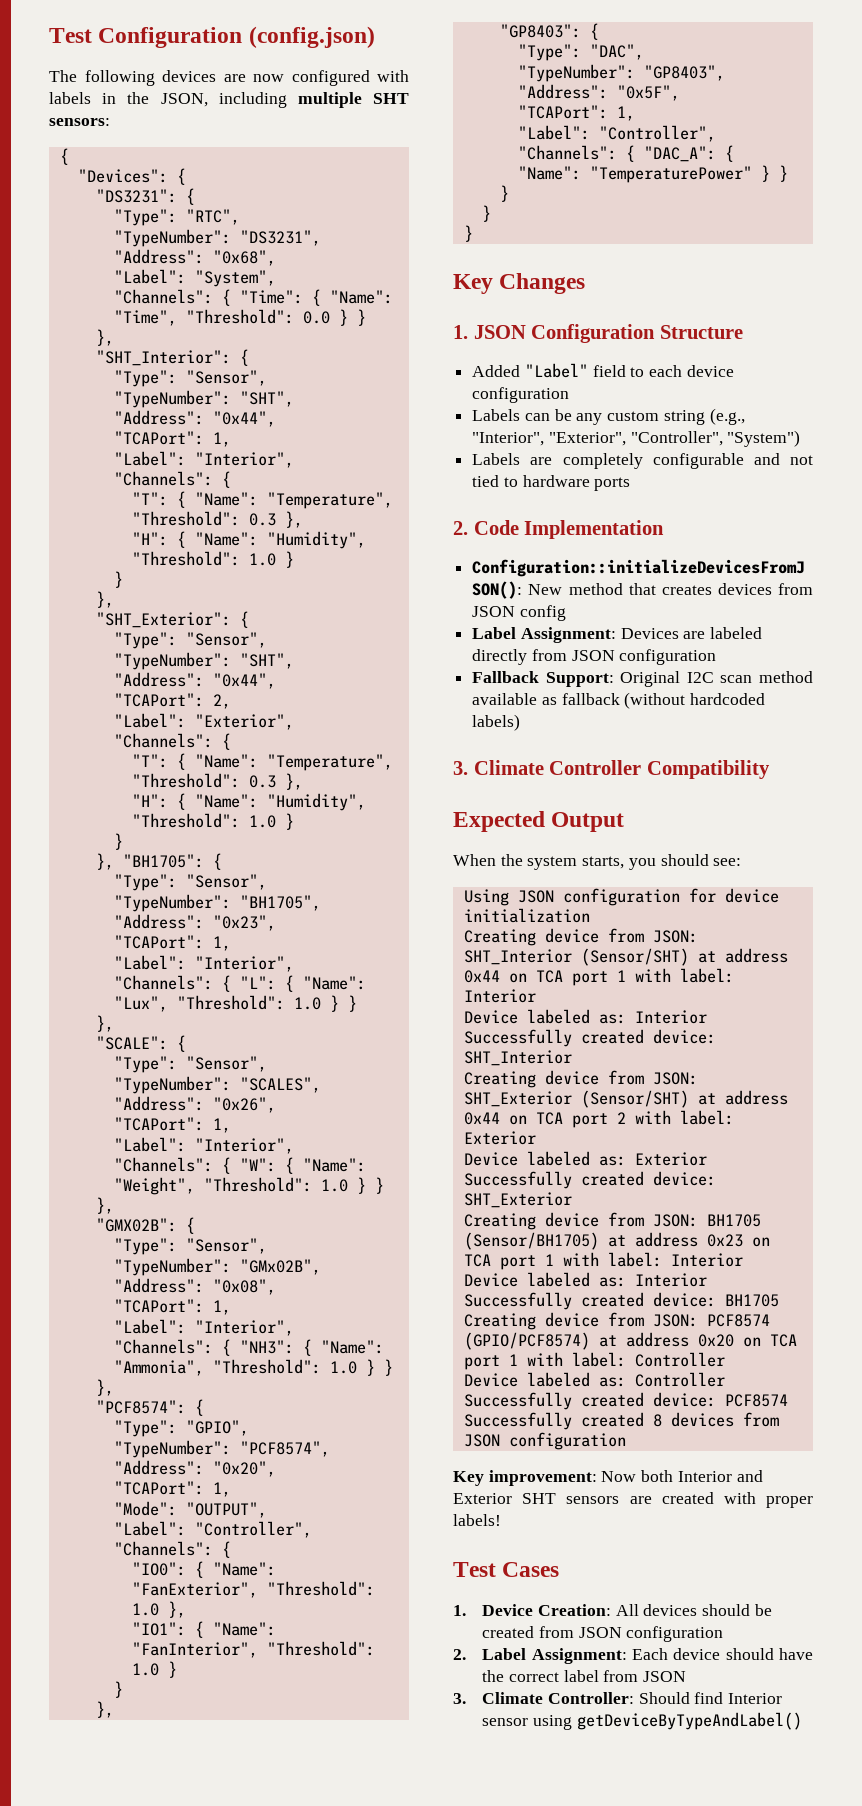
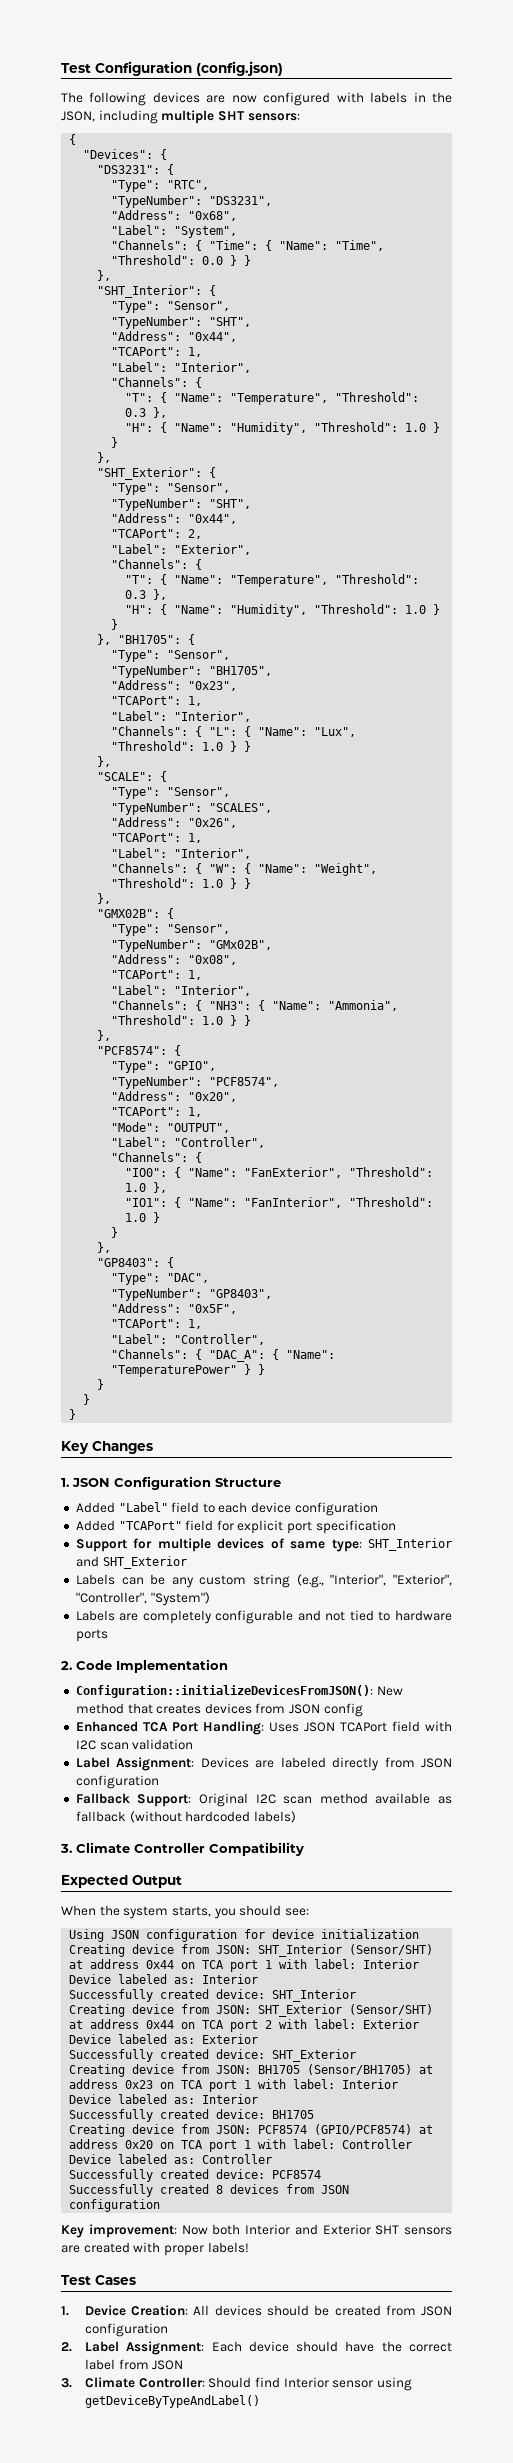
+ Added "TCAPort" field for explicit port specification
+ Support for multiple devices of same type: SHT_Interior and SHT_Exterior
+ Enhanced TCA Port Handling: Uses JSON TCAPort field with I2C scan validation

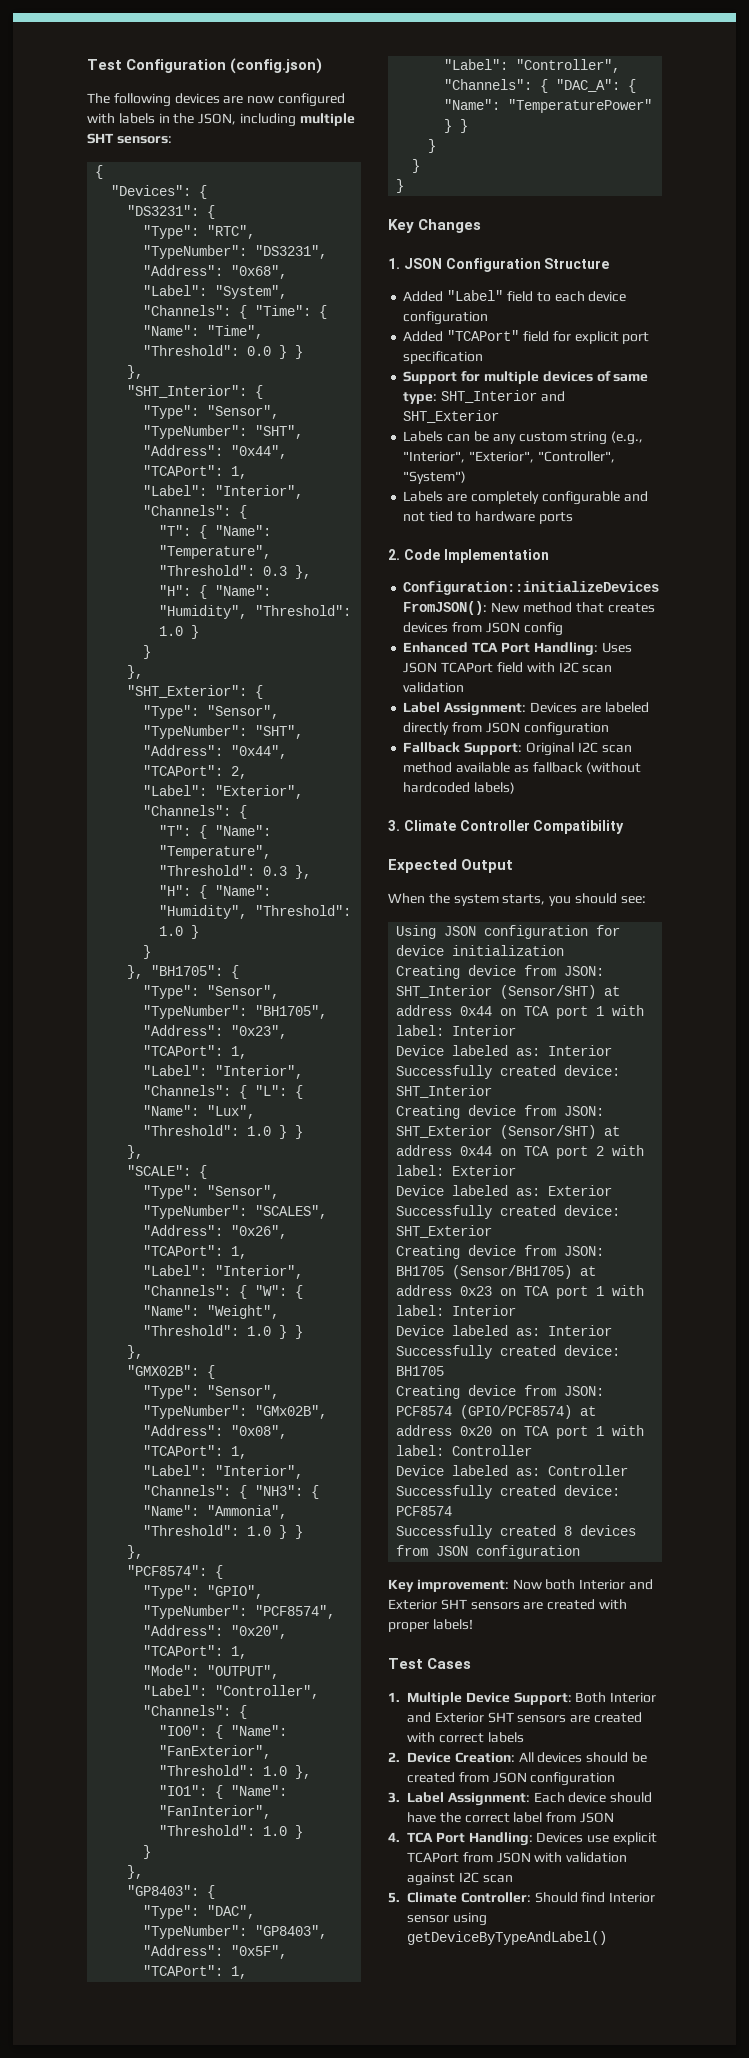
- 1. Device Creation: All devices should be created from JSON configuration
+ 1. Multiple Device Support: Both Interior and Exterior SHT sensors are created with correct labels
+ 2. Device Creation: All devices should be created from JSON configuration
- 2. Label Assignment: Each device should have the correct label from JSON
+ 3. Label Assignment: Each device should have the correct label from JSON
- 3. Climate Controller: Should find Interior sensor using getDeviceByTypeAndLabel()
+ 4. TCA Port Handling: Devices use explicit TCAPort from JSON with validation against I2C scan
+ 5. Climate Controller: Should find Interior sensor using getDeviceByTypeAndLabel()

